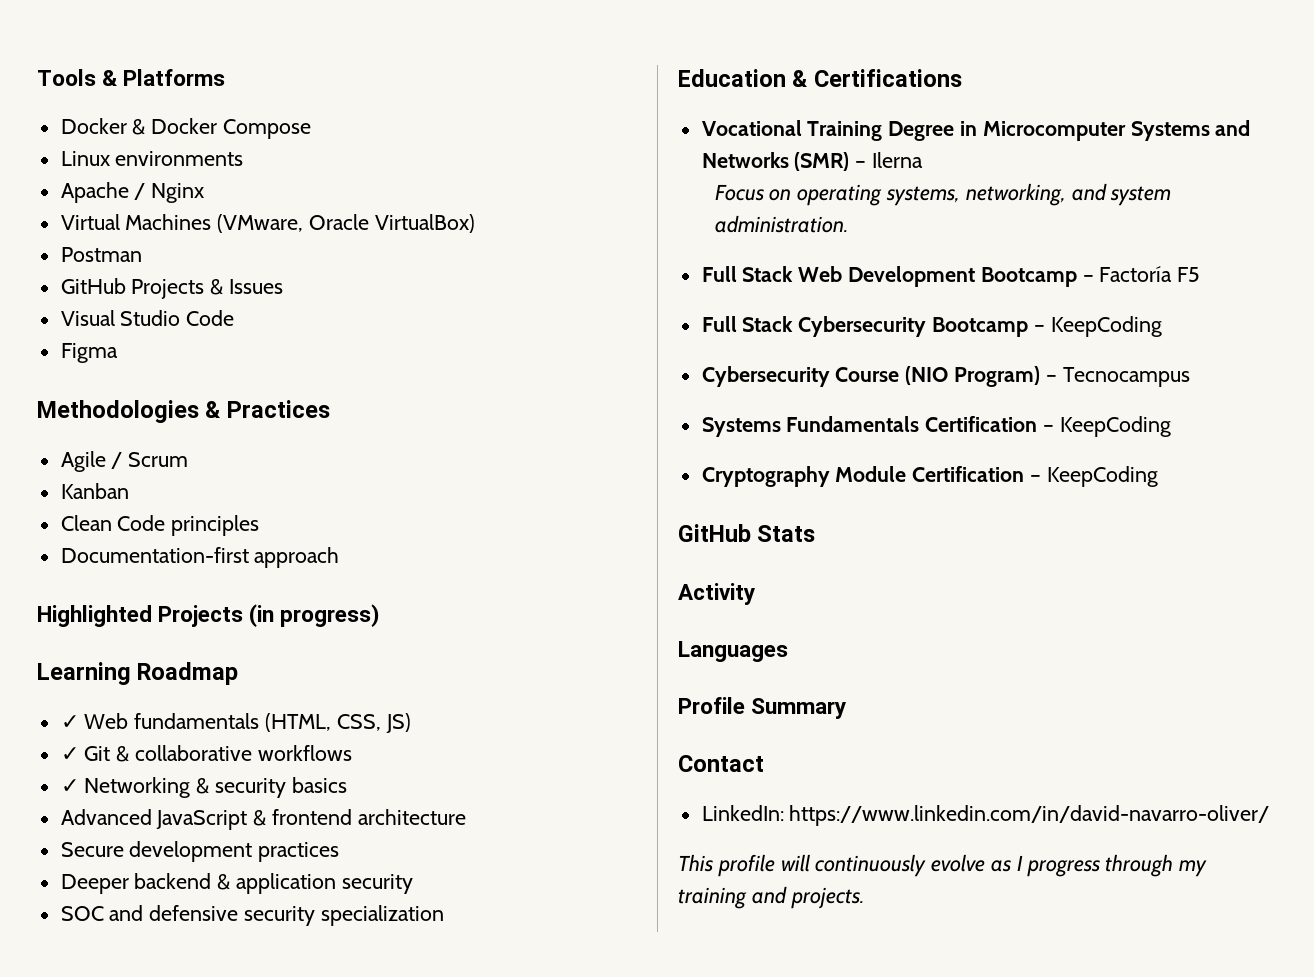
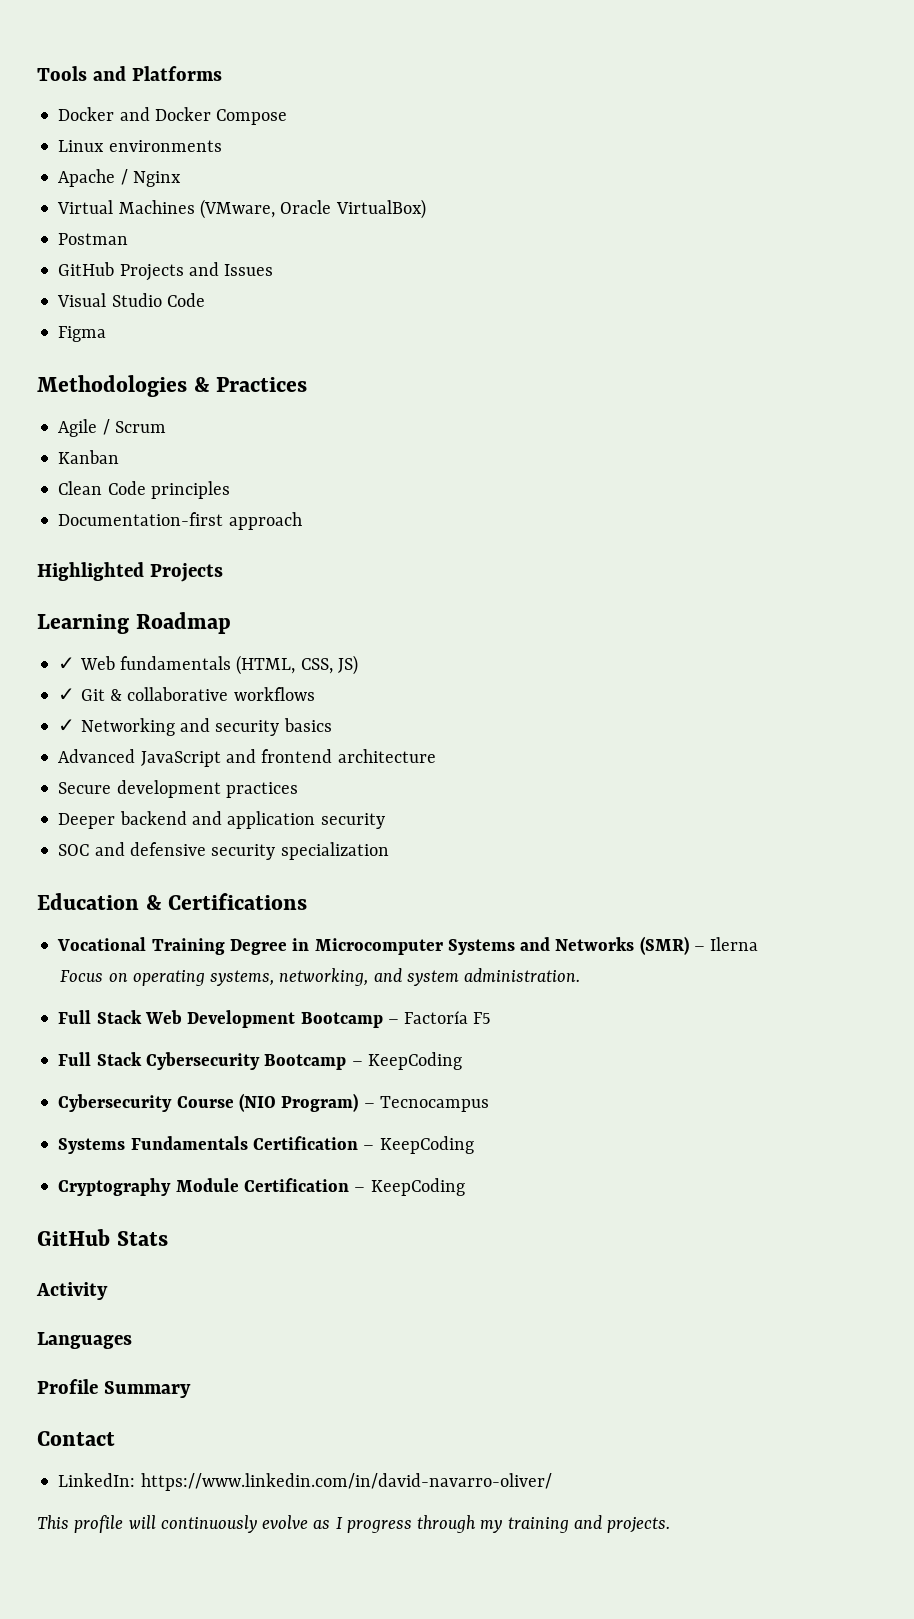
- Tools & Platforms
+ Tools and Platforms
- Docker & Docker Compose
+ Docker and Docker Compose
- GitHub Projects & Issues
+ GitHub Projects and Issues
- Highlighted Projects (in progress)
+ Highlighted Projects
- ✓ Networking & security basics
+ ✓ Networking and security basics
- Advanced JavaScript & frontend architecture
+ Advanced JavaScript and frontend architecture
- Deeper backend & application security
+ Deeper backend and application security

